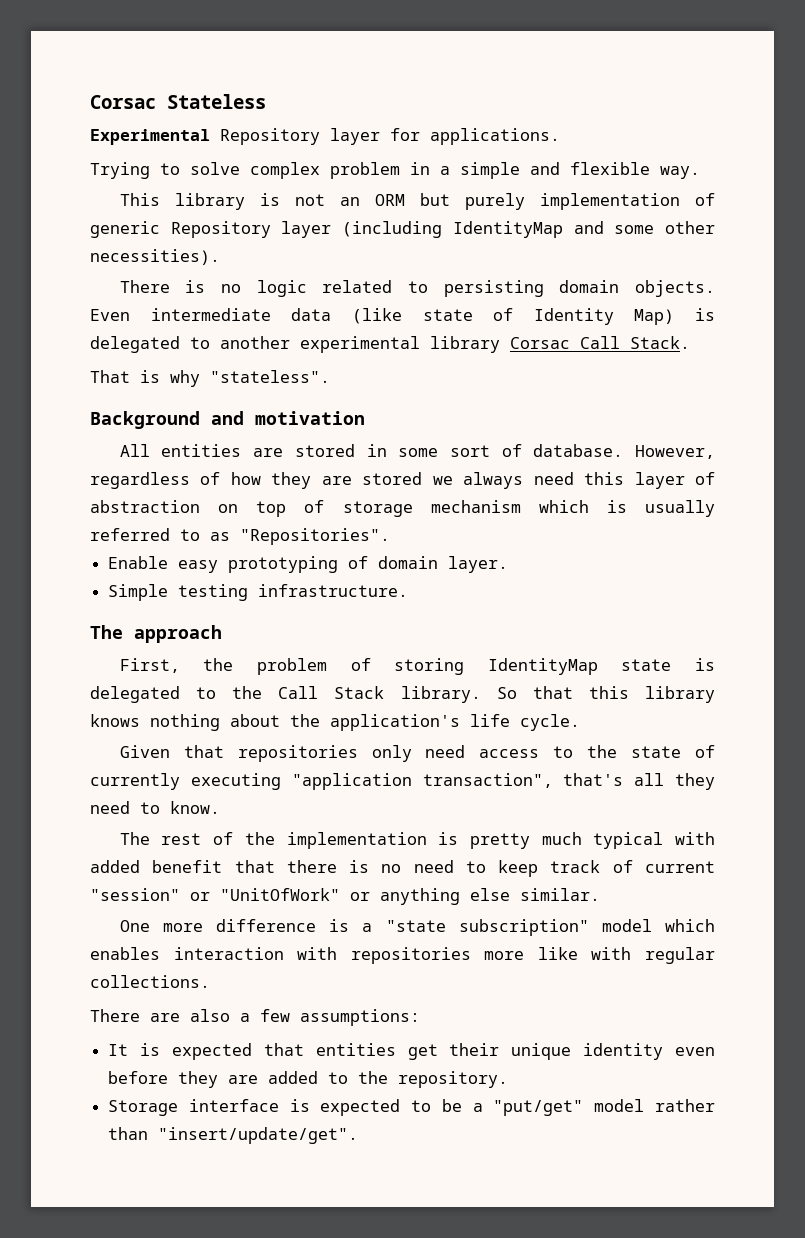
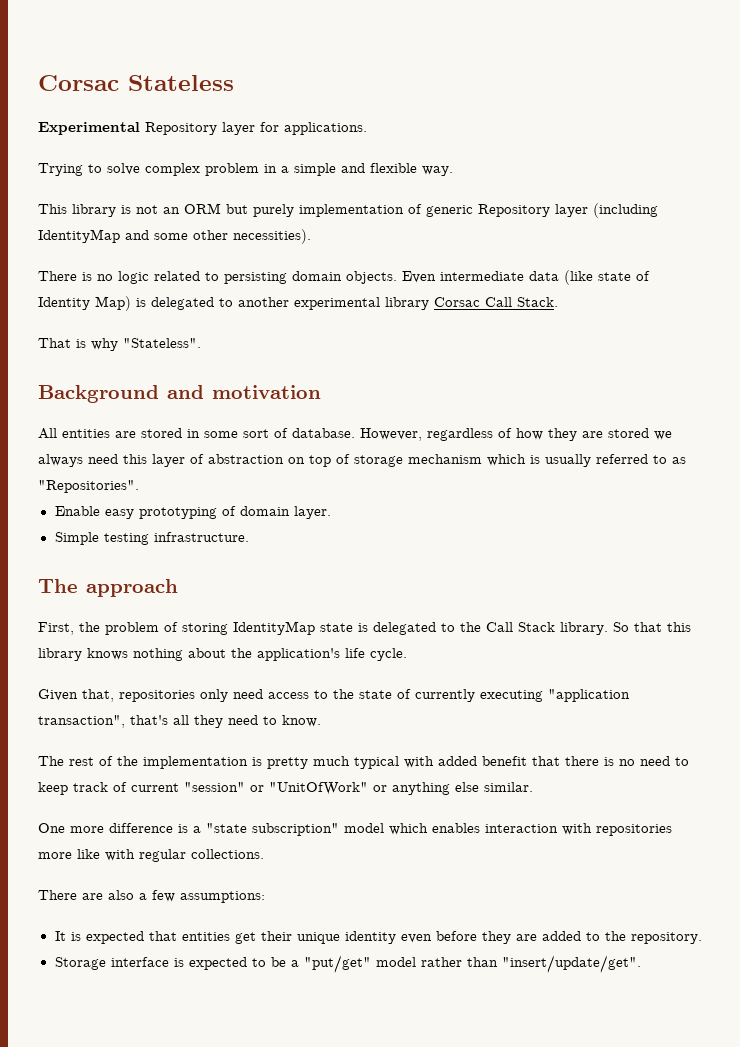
- That is why "stateless".
+ That is why "Stateless".
- Given that repositories only need access to the state of currently executing "application transaction", that's all they need to know.
+ Given that, repositories only need access to the state of currently executing "application transaction", that's all they need to know.

